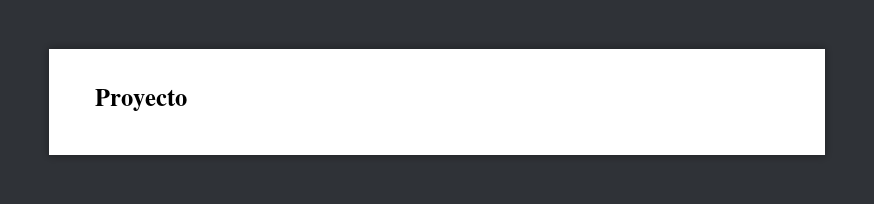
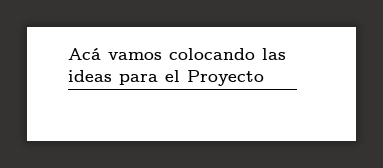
- Proyecto
+ Acá vamos colocando las ideas para el Proyecto

